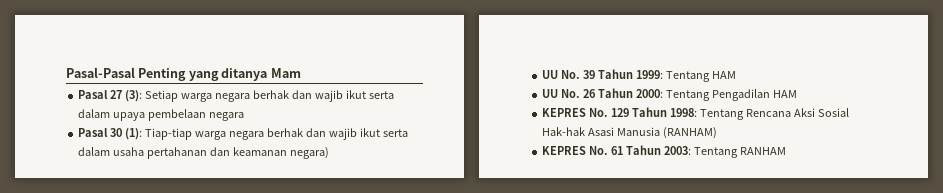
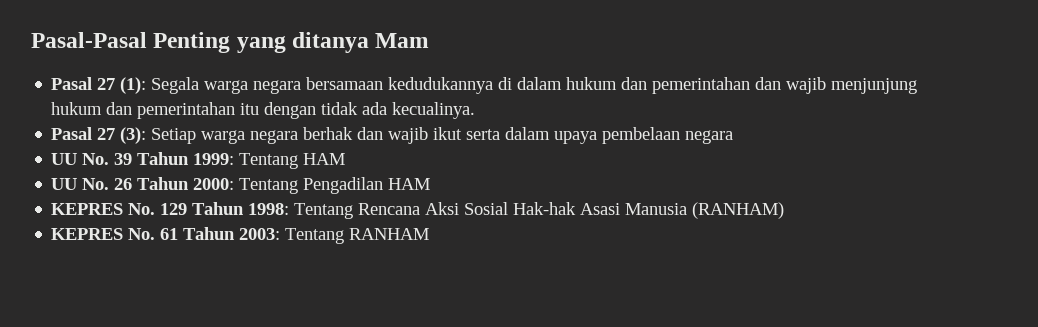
+ Pasal 27 (1): Segala warga negara bersamaan kedudukannya di dalam hukum dan pemerintahan dan wajib menjunjung hukum dan pemerintahan itu dengan tidak ada kecualinya.
- Pasal 30 (1): Tiap-tiap warga negara berhak dan wajib ikut serta dalam usaha pertahanan dan keamanan negara)

